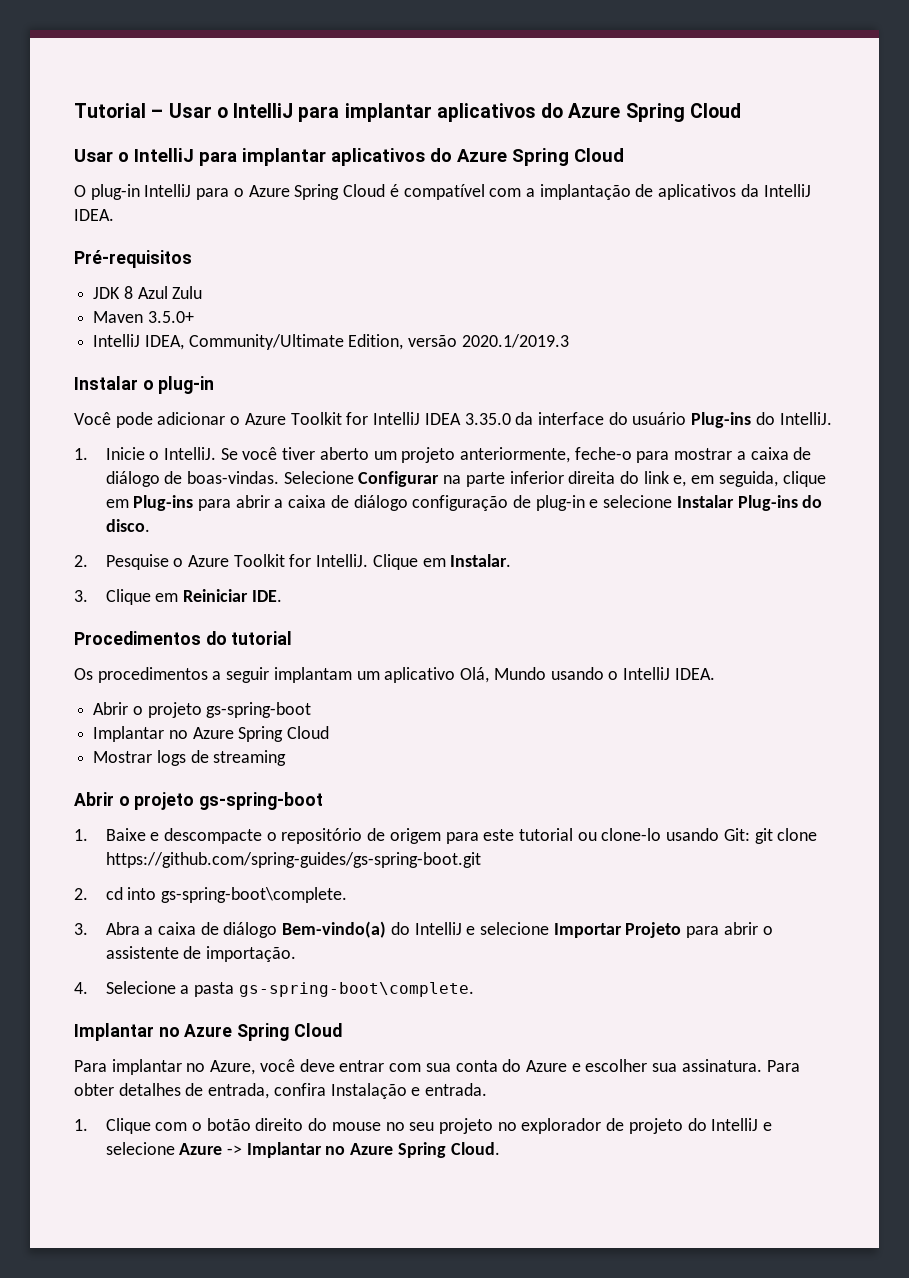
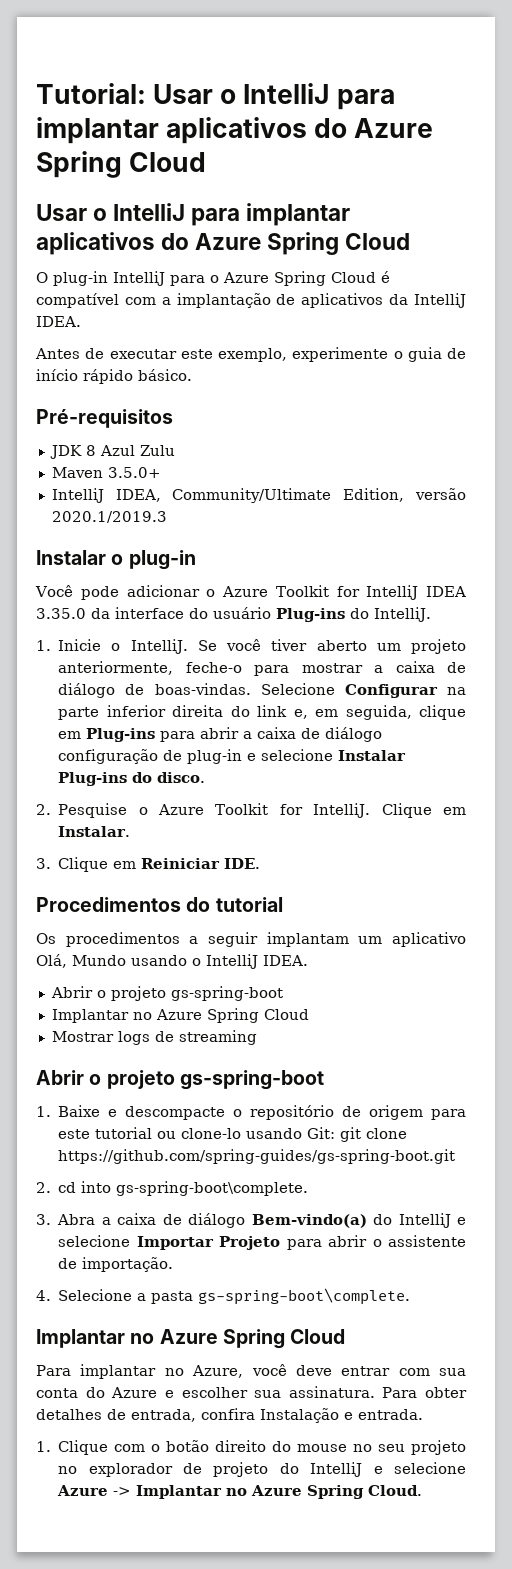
- Tutorial – Usar o IntelliJ para implantar aplicativos do Azure Spring Cloud
+ Tutorial: Usar o IntelliJ para implantar aplicativos do Azure Spring Cloud
+ Antes de executar este exemplo, experimente o guia de início rápido básico.

